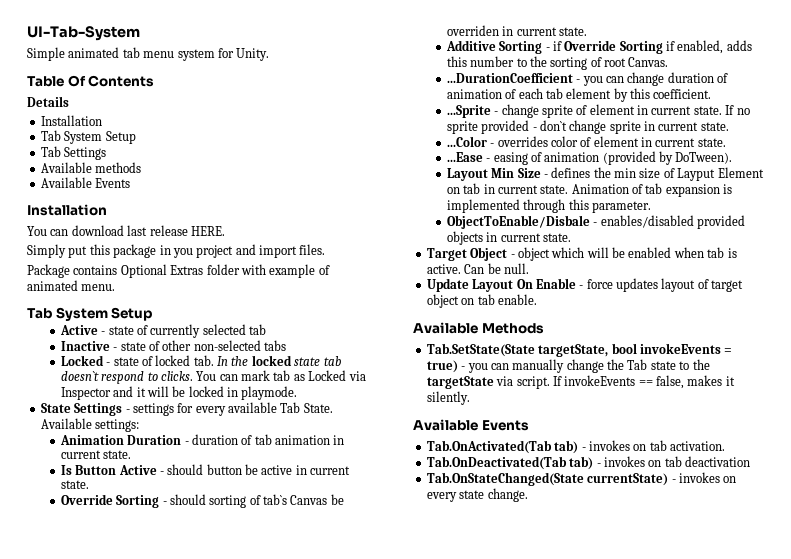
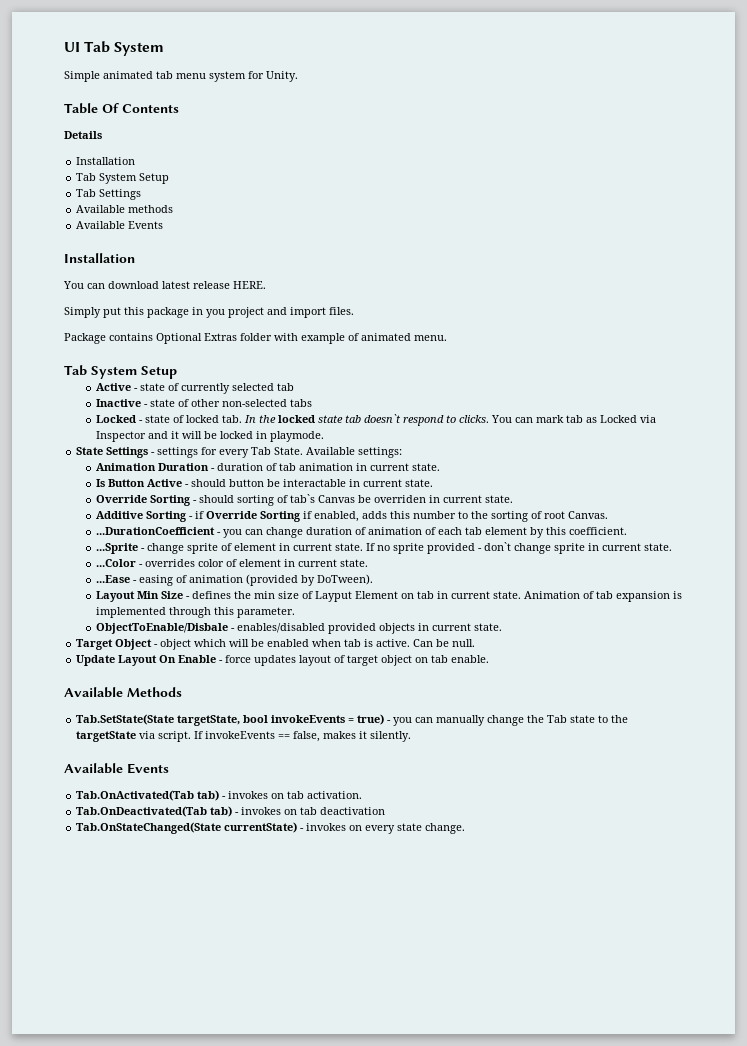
- UI-Tab-System
+ UI Tab System
- You can download last release HERE.
+ You can download latest release HERE.
- State Settings - settings for every available Tab State.
+ State Settings - settings for every Tab State.
- Is Button Active - should button be active in current state.
+ Is Button Active - should button be interactable in current state.

